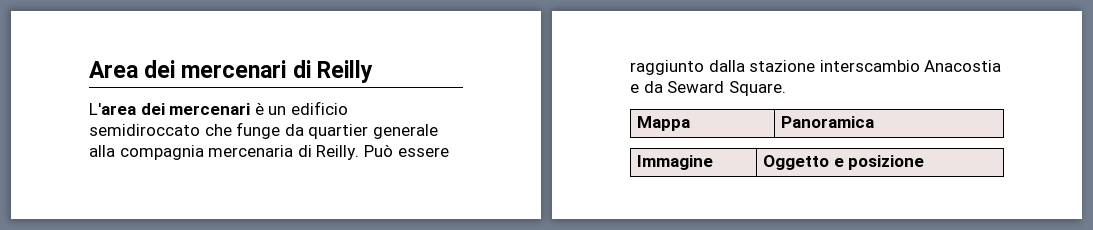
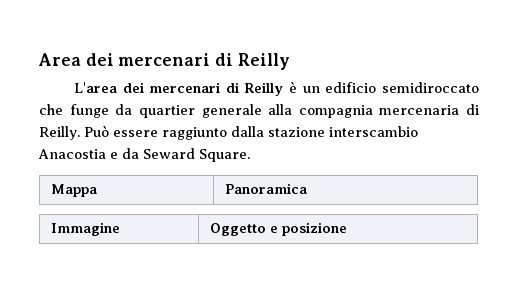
- L'area dei mercenari è un edificio semidiroccato che funge da quartier generale alla compagnia mercenaria di Reilly.
+ L'area dei mercenari di Reilly è un edificio semidiroccato che funge da quartier generale alla compagnia mercenaria di Reilly.

